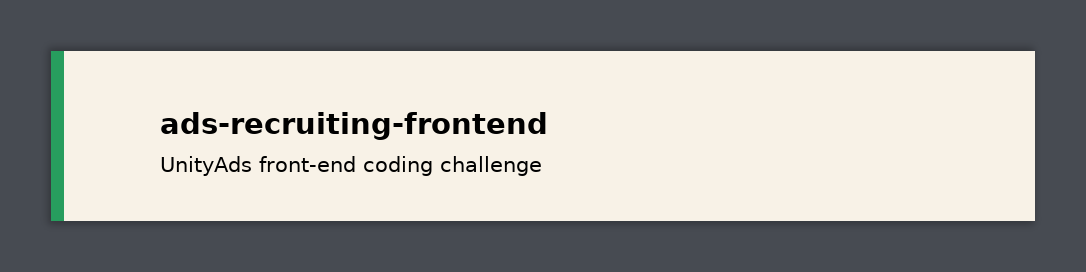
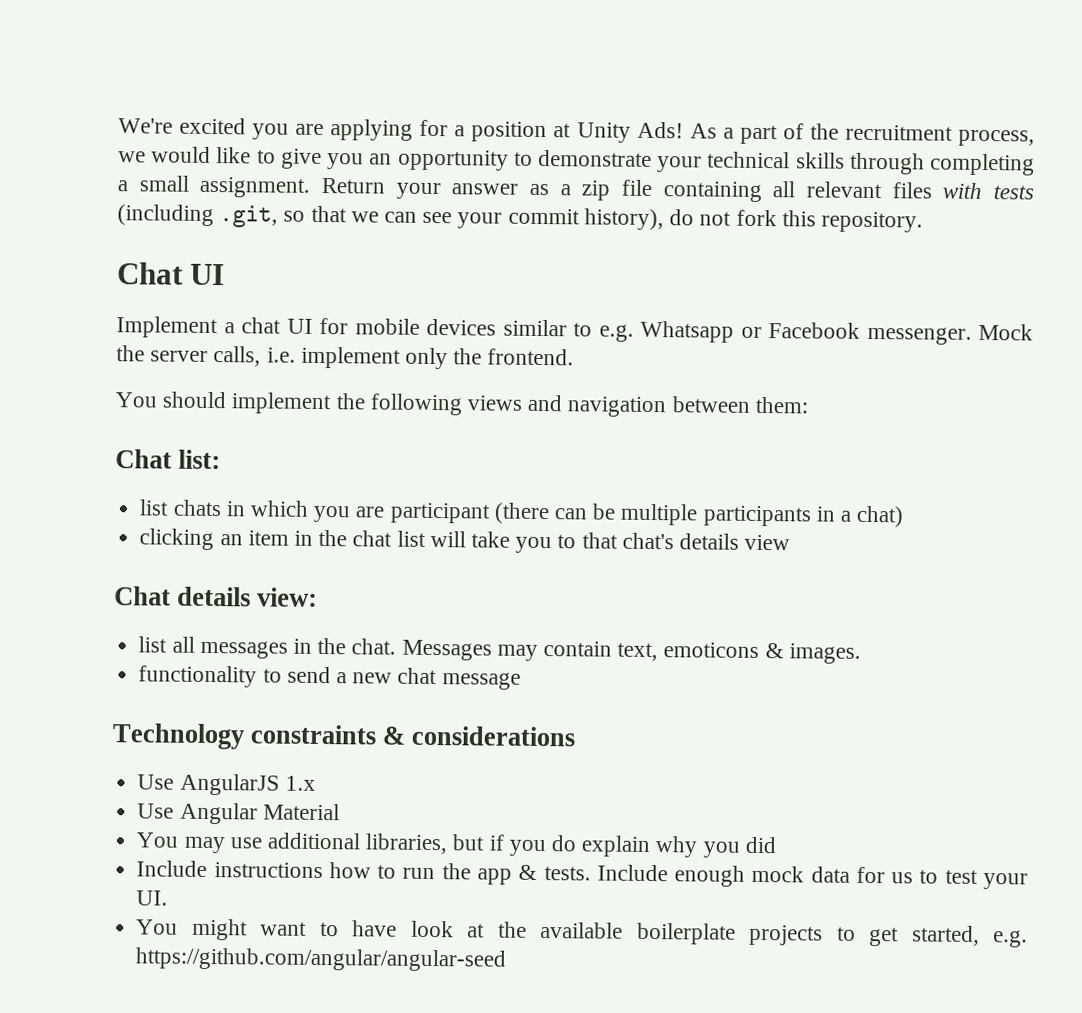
- ads-recruiting-frontend
- UnityAds front-end coding challenge
+ We're excited you are applying for a position at Unity Ads! As a part of the recruitment process, we would like to give you an opportunity to demonstrate your technical skills through completing a small assignment. Return your answer as a zip file containing all relevant files with tests (including .git, so that we can see your commit history), do not fork this repository.
+ Chat UI
+ Implement a chat UI for mobile devices similar to e.g. Whatsapp or Facebook messenger. Mock the server calls, i.e. implement only the frontend.
+ You should implement the following views and navigation between them:
+ Chat list:
+ list chats in which you are participant (there can be multiple participants in a chat)
+ clicking an item in the chat list will take you to that chat's details view
+ Chat details view:
+ list all messages in the chat. Messages may contain text, emoticons & images.
+ functionality to send a new chat message
+ Technology constraints & considerations
+ Use AngularJS 1.x
+ Use Angular Material
+ You may use additional libraries, but if you do explain why you did
+ Include instructions how to run the app & tests. Include enough mock data for us to test your UI.
+ You might want to have look at the available boilerplate projects to get started, e.g. https://github.com/angular/angular-seed

